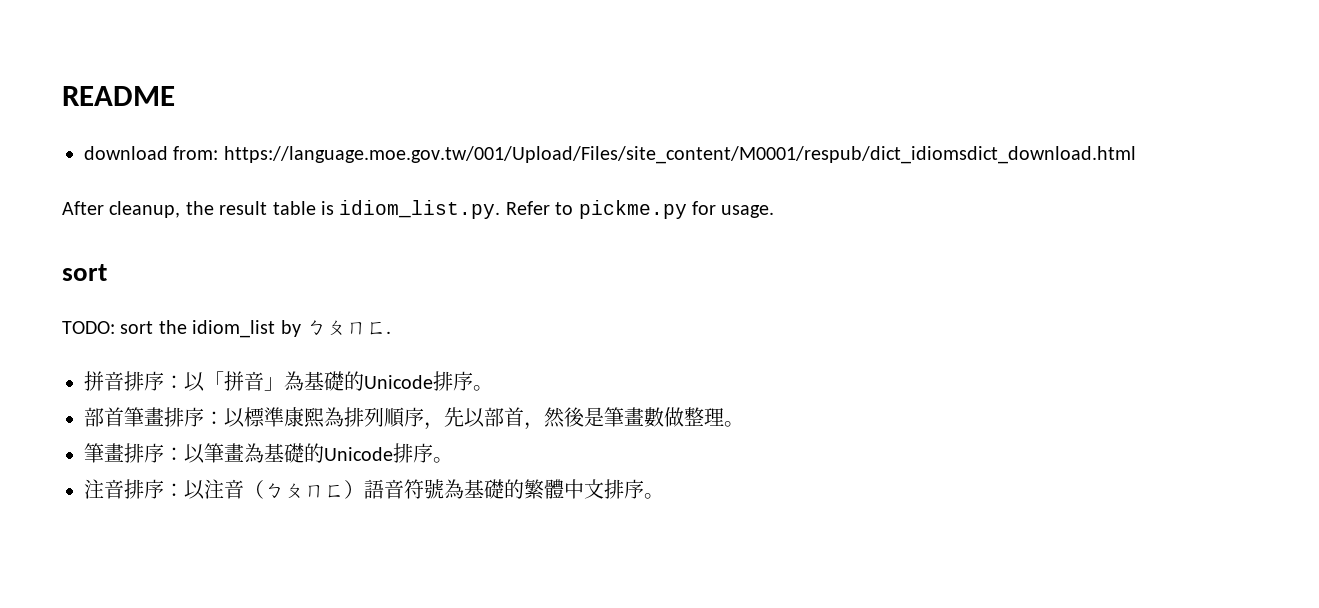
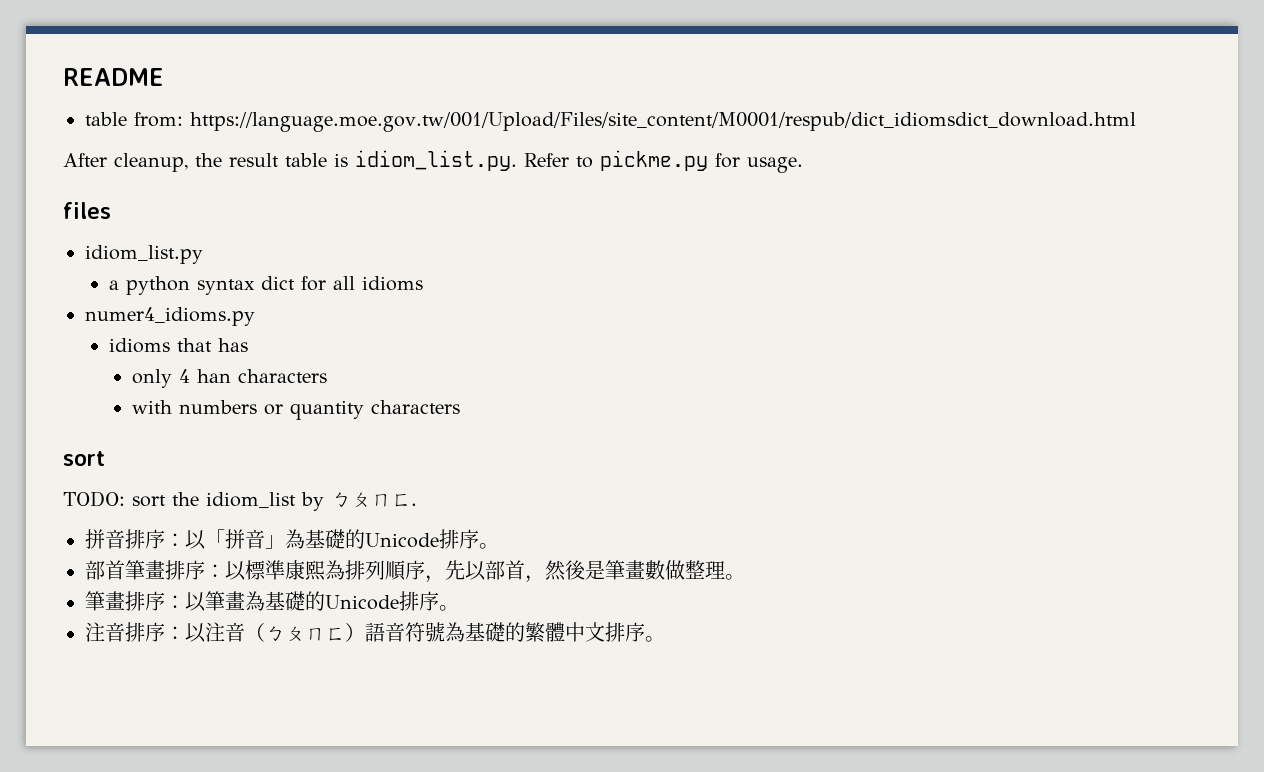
- download from: https://language.moe.gov.tw/001/Upload/Files/site_content/M0001/respub/dict_idiomsdict_download.html
+ table from: https://language.moe.gov.tw/001/Upload/Files/site_content/M0001/respub/dict_idiomsdict_download.html
+ files
+ idiom_list.py
+ a python syntax dict for all idioms
+ numer4_idioms.py
+ idioms that has
+ only 4 han characters
+ with numbers or quantity characters

